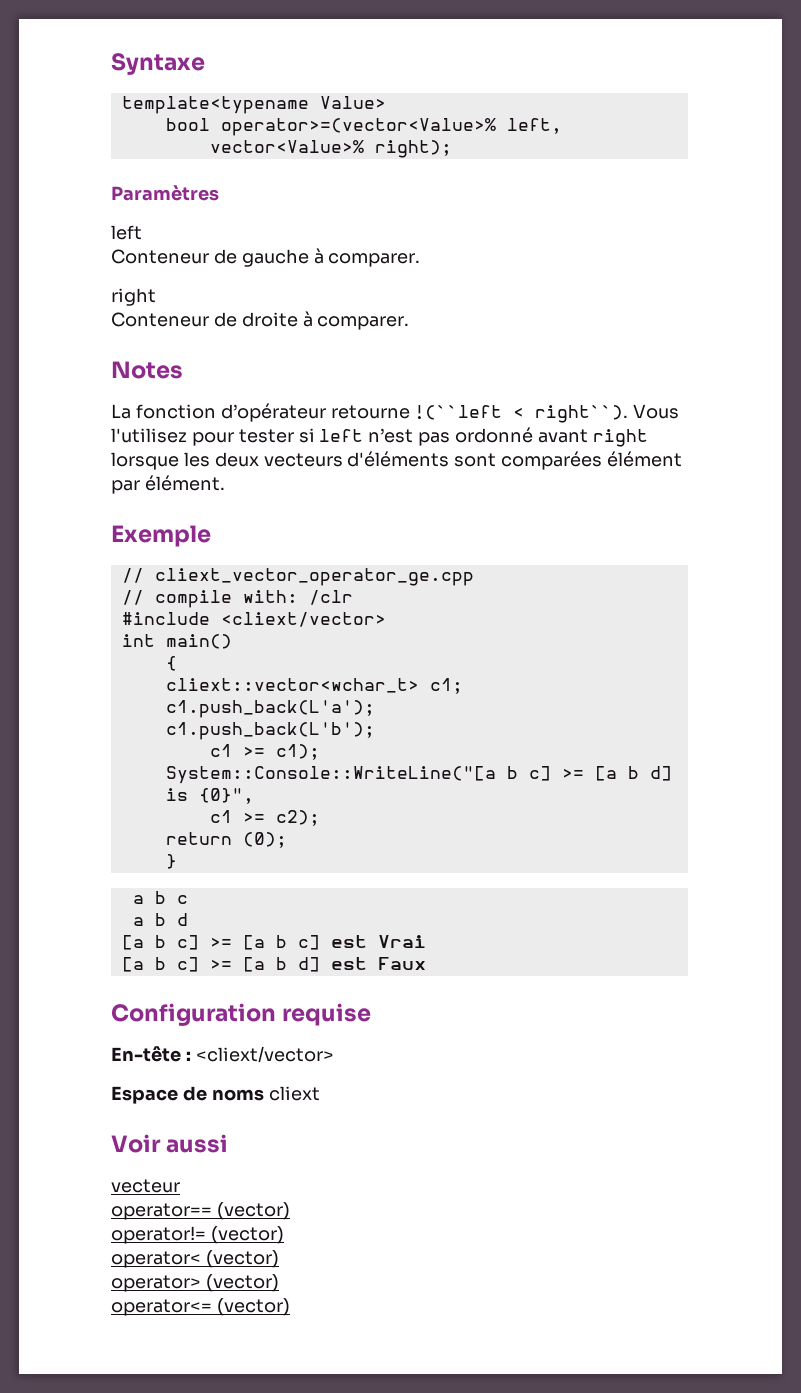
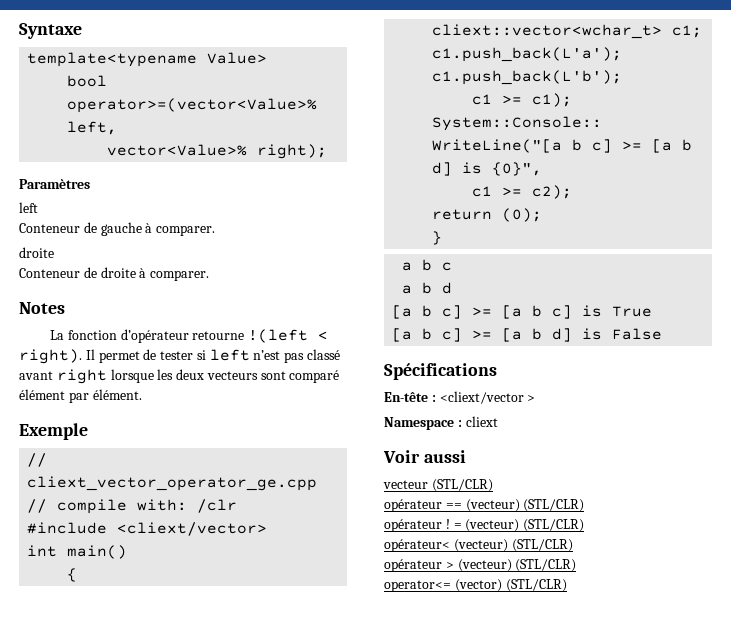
  Conteneur de gauche à comparer.
- right
+ droite
- La fonction d’opérateur retourne !(``left < right``). Vous l'utilisez pour tester si left n’est pas ordonné avant right lorsque les deux vecteurs d'éléments sont comparées élément par élément.
+ La fonction d’opérateur retourne !(left < right). Il permet de tester si left n’est pas classé avant right lorsque les deux vecteurs sont comparé élément par élément.
- [a b c] >= [a b c] est Vrai
+ [a b c] >= [a b c] is True
- [a b c] >= [a b d] est Faux
- Configuration requise
- En-tête : <cliext/vector>
- Espace de noms cliext
+ [a b c] >= [a b d] is False
+ Spécifications
+ En-tête : <cliext/vector >
+ Namespace : cliext
  Voir aussi
- vecteur
- operator== (vector)
- operator!= (vector)
- operator< (vector)
- operator> (vector)
+ vecteur (STL/CLR)
+ opérateur == (vecteur) (STL/CLR)
+ opérateur ! = (vecteur) (STL/CLR)
+ opérateur< (vecteur) (STL/CLR)
+ opérateur > (vecteur) (STL/CLR)
- operator<= (vector)
+ operator<= (vector) (STL/CLR)

